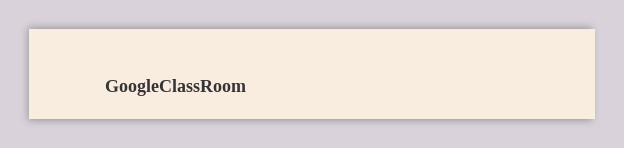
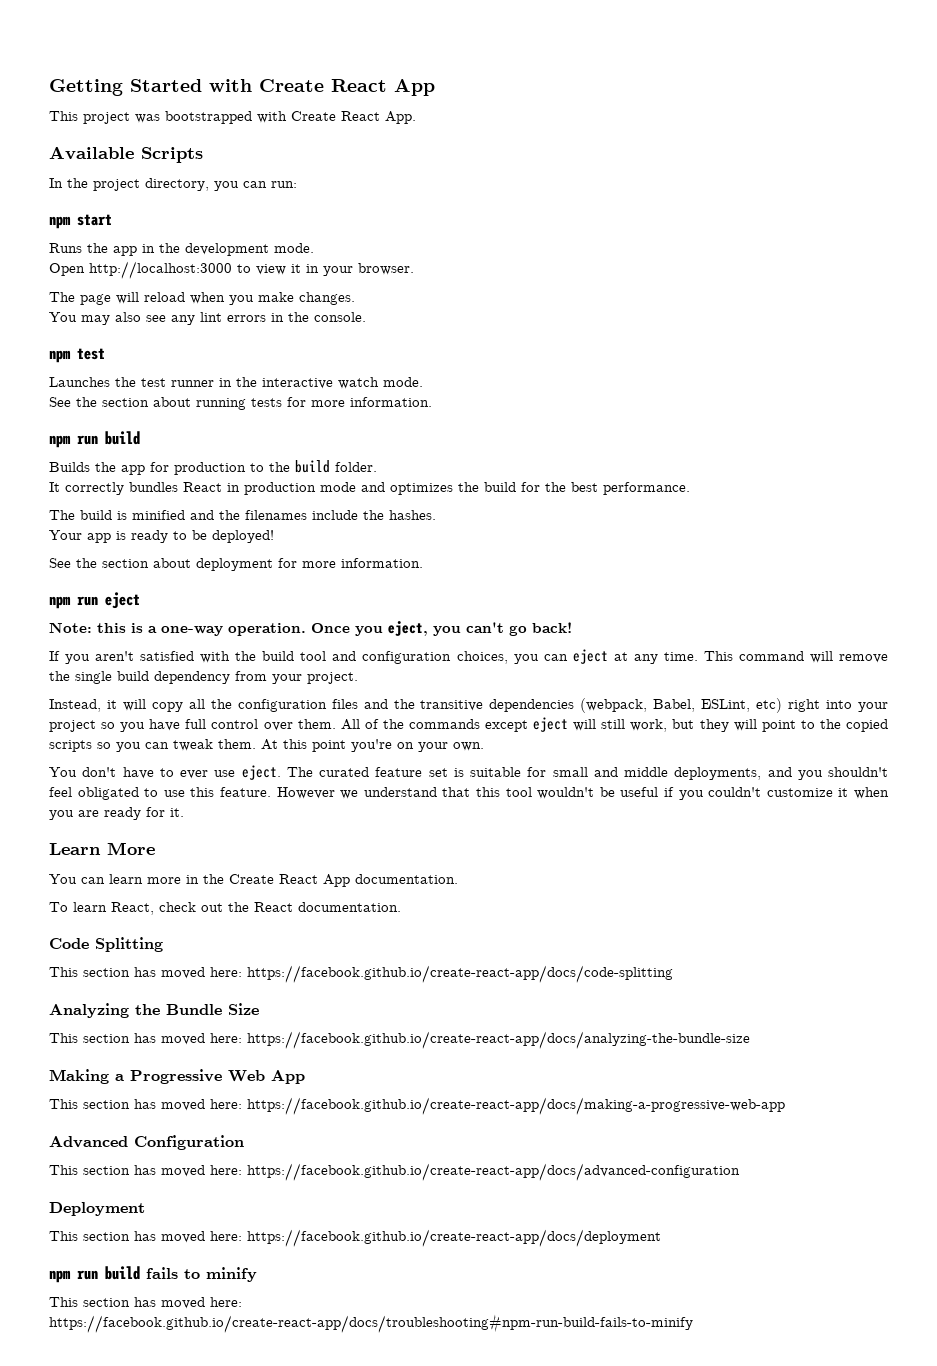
- GoogleClassRoom
+ Getting Started with Create React App
+ This project was bootstrapped with Create React App.
+ Available Scripts
+ In the project directory, you can run:
+ npm start
+ Runs the app in the development mode.
+ Open http://localhost:3000 to view it in your browser.
+ The page will reload when you make changes.
+ You may also see any lint errors in the console.
+ npm test
+ Launches the test runner in the interactive watch mode.
+ See the section about running tests for more information.
+ npm run build
+ Builds the app for production to the build folder.
+ It correctly bundles React in production mode and optimizes the build for the best performance.
+ The build is minified and the filenames include the hashes.
+ Your app is ready to be deployed!
+ See the section about deployment for more information.
+ npm run eject
+ Note: this is a one-way operation. Once you eject, you can't go back!
+ If you aren't satisfied with the build tool and configuration choices, you can eject at any time. This command will remove the single build dependency from your project.
+ Instead, it will copy all the configuration files and the transitive dependencies (webpack, Babel, ESLint, etc) right into your project so you have full control over them. All of the commands except eject will still work, but they will point to the copied scripts so you can tweak them. At this point you're on your own.
+ You don't have to ever use eject. The curated feature set is suitable for small and middle deployments, and you shouldn't feel obligated to use this feature. However we understand that this tool wouldn't be useful if you couldn't customize it when you are ready for it.
+ Learn More
+ You can learn more in the Create React App documentation.
+ To learn React, check out the React documentation.
+ Code Splitting
+ This section has moved here: https://facebook.github.io/create-react-app/docs/code-splitting
+ Analyzing the Bundle Size
+ This section has moved here: https://facebook.github.io/create-react-app/docs/analyzing-the-bundle-size
+ Making a Progressive Web App
+ This section has moved here: https://facebook.github.io/create-react-app/docs/making-a-progressive-web-app
+ Advanced Configuration
+ This section has moved here: https://facebook.github.io/create-react-app/docs/advanced-configuration
+ Deployment
+ This section has moved here: https://facebook.github.io/create-react-app/docs/deployment
+ npm run build fails to minify
+ This section has moved here: https://facebook.github.io/create-react-app/docs/troubleshooting#npm-run-build-fails-to-minify

